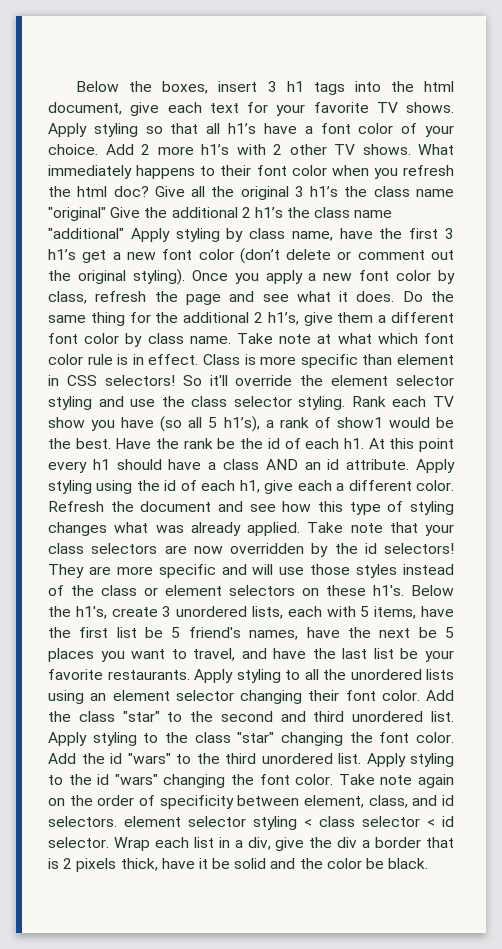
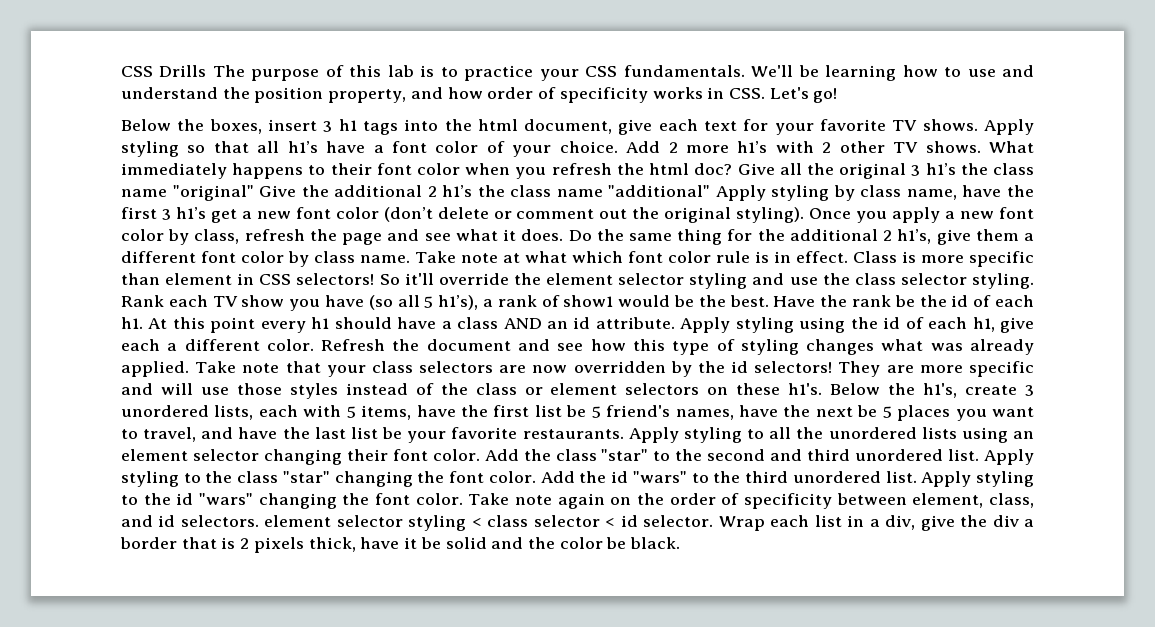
+ CSS Drills The purpose of this lab is to practice your CSS fundamentals. We'll be learning how to use and understand the position property, and how order of specificity works in CSS. Let's go!

